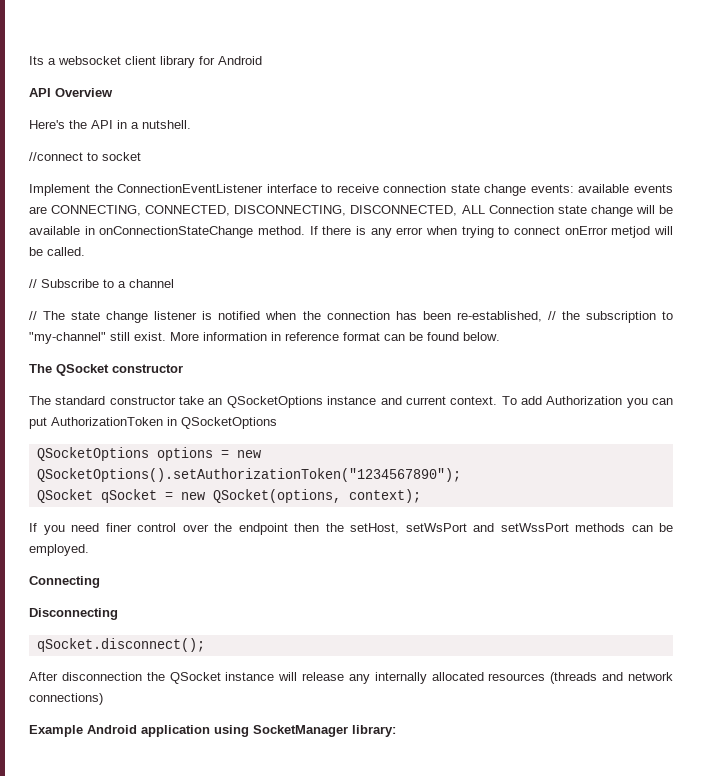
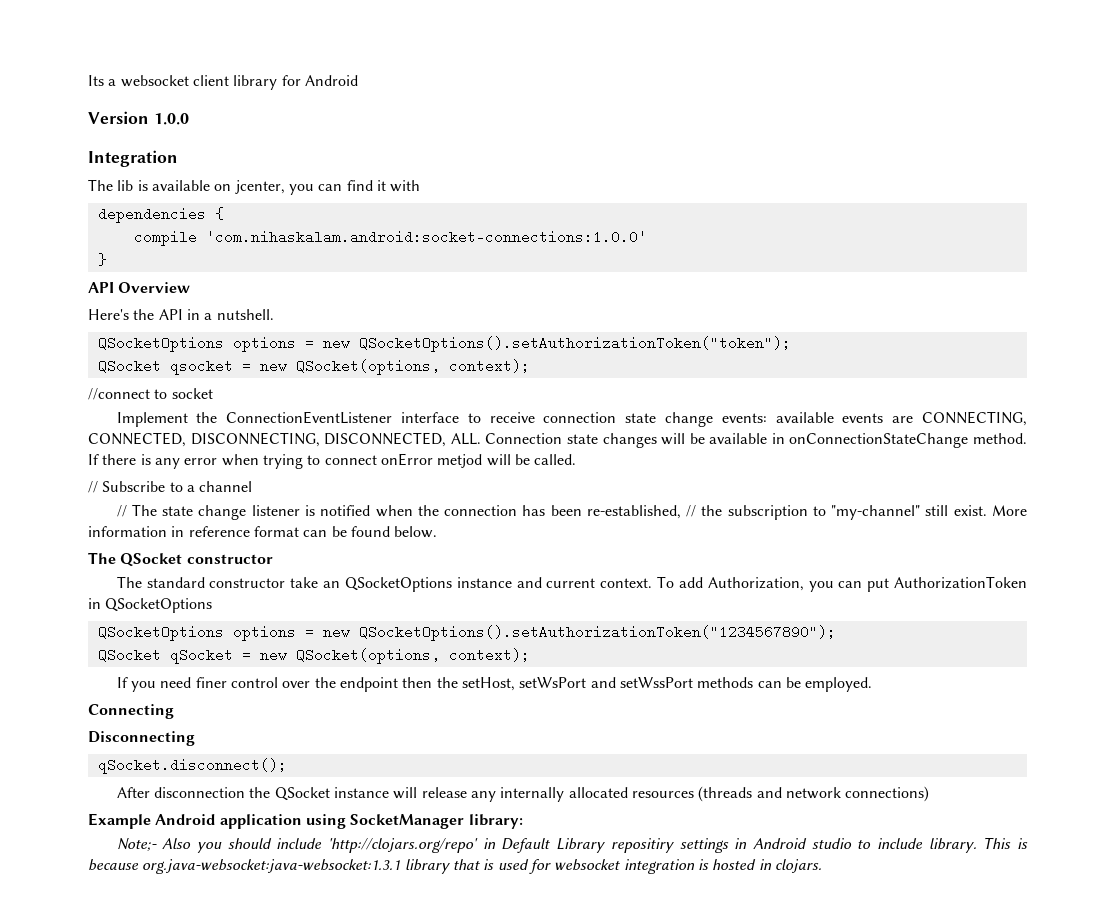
+ Version 1.0.0
+ Integration
+ The lib is available on jcenter, you can find it with
+ dependencies {
+ compile 'com.nihaskalam.android:socket-connections:1.0.0'
+ }
+ QSocketOptions options = new QSocketOptions().setAuthorizationToken("token");
+ QSocket qsocket = new QSocket(options, context);
- Implement the ConnectionEventListener interface to receive connection state change events: available events are CONNECTING, CONNECTED, DISCONNECTING, DISCONNECTED, ALL Connection state change will be available in onConnectionStateChange method.
+ Implement the ConnectionEventListener interface to receive connection state change events: available events are CONNECTING, CONNECTED, DISCONNECTING, DISCONNECTED, ALL. Connection state changes will be available in onConnectionStateChange method.
- To add Authorization you can put AuthorizationToken in QSocketOptions
+ To add Authorization, you can put AuthorizationToken in QSocketOptions
+ Note;- Also you should include 'http://clojars.org/repo' in Default Library repositiry settings in Android studio to include library. This is because org.java-websocket:java-websocket:1.3.1 library that is used for websocket integration is hosted in clojars.

